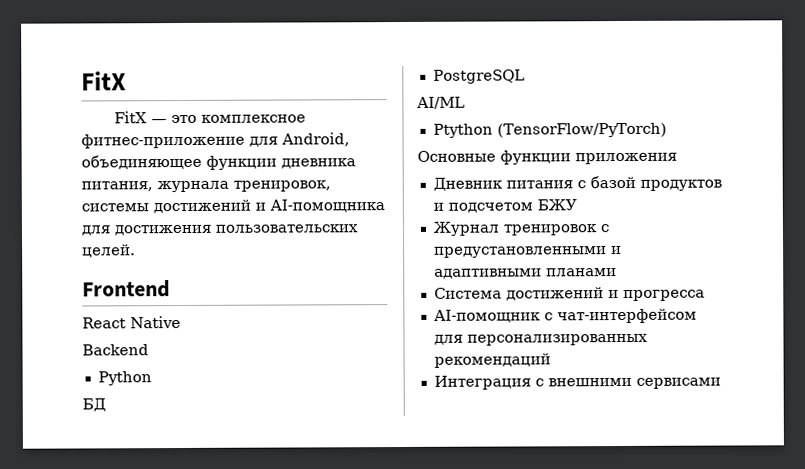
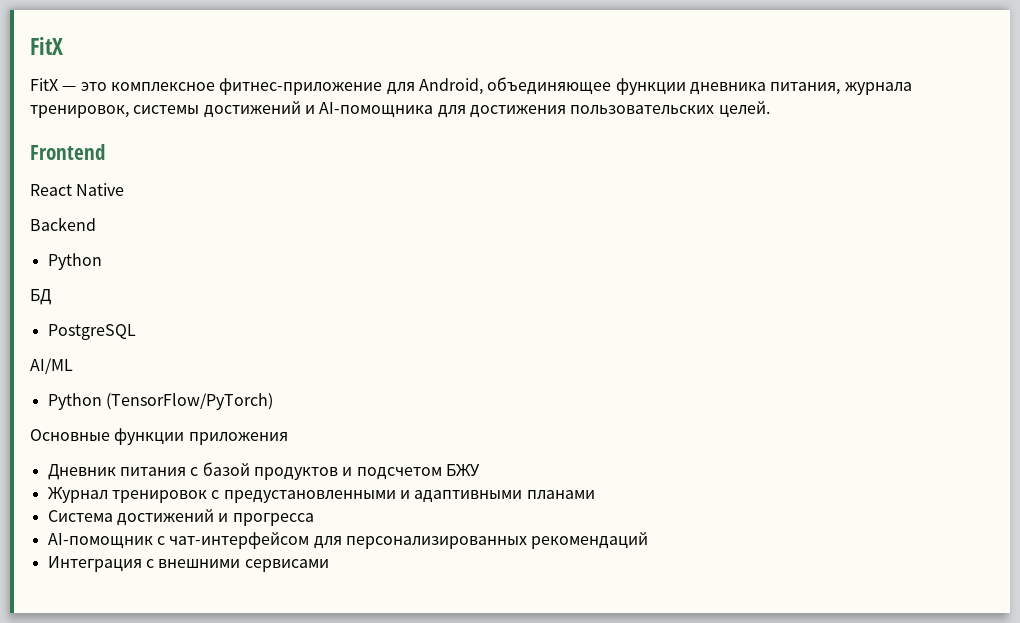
- Ptython (TensorFlow/PyTorch)
+ Python (TensorFlow/PyTorch)

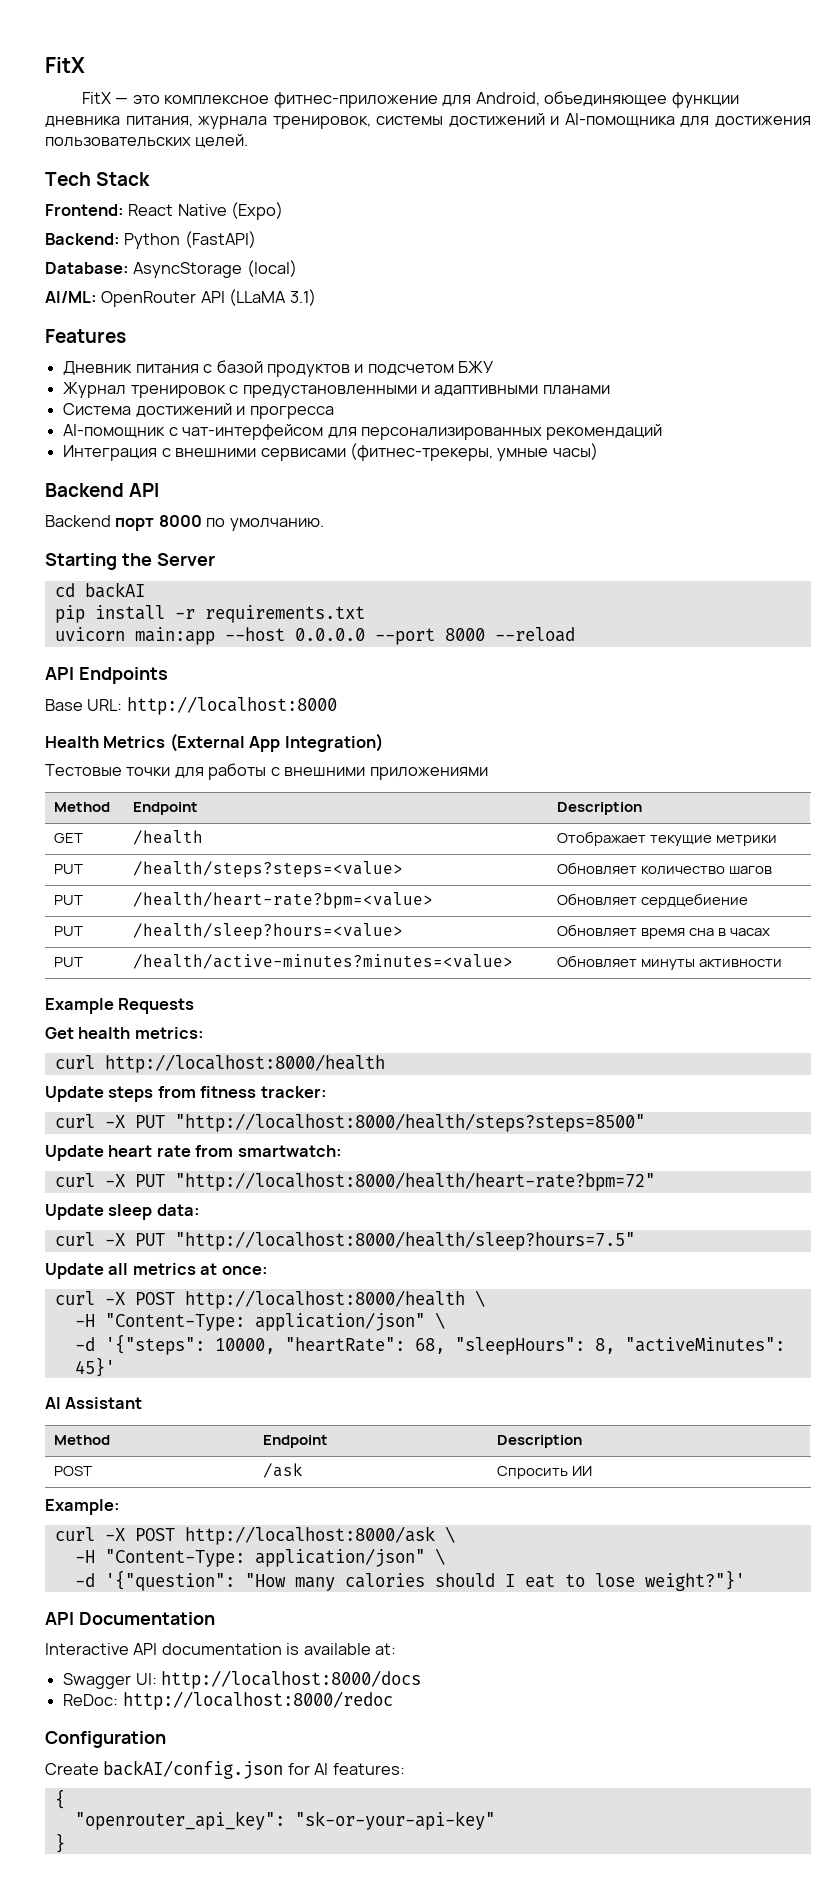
- Frontend
- React Native
- Backend
- Python
- БД
- PostgreSQL
- AI/ML
- Python (TensorFlow/PyTorch)
- Основные функции приложения
+ Tech Stack
+ Frontend: React Native (Expo)
+ Backend: Python (FastAPI)
+ Database: AsyncStorage (local)
+ AI/ML: OpenRouter API (LLaMA 3.1)
+ Features
- Интеграция с внешними сервисами
+ Интеграция с внешними сервисами (фитнес-трекеры, умные часы)
+ Backend API
+ Backend порт 8000 по умолчанию.
+ Starting the Server
+ cd backAI
+ pip install -r requirements.txt
+ uvicorn main:app --host 0.0.0.0 --port 8000 --reload
+ API Endpoints
+ Base URL: http://localhost:8000
+ Health Metrics (External App Integration)
+ Тестовые точки для работы с внешними приложениями
+ Method | Endpoint | Description
+ GET | /health | Отображает текущие метрики
+ PUT | /health/steps?steps=<value> | Обновляет количество шагов
+ PUT | /health/heart-rate?bpm=<value> | Обновляет сердцебиение
+ PUT | /health/sleep?hours=<value> | Обновляет время сна в часах
+ PUT | /health/active-minutes?minutes=<value> | Обновляет минуты активности
+ Example Requests
+ Get health metrics:
+ curl http://localhost:8000/health
+ Update steps from fitness tracker:
+ curl -X PUT "http://localhost:8000/health/steps?steps=8500"
+ Update heart rate from smartwatch:
+ curl -X PUT "http://localhost:8000/health/heart-rate?bpm=72"
+ Update sleep data:
+ curl -X PUT "http://localhost:8000/health/sleep?hours=7.5"
+ Update all metrics at once:
+ curl -X POST http://localhost:8000/health \
+ -H "Content-Type: application/json" \
+ -d '{"steps": 10000, "heartRate": 68, "sleepHours": 8, "activeMinutes": 45}'
+ AI Assistant
+ Method | Endpoint | Description
+ POST | /ask | Спросить ИИ
+ Example:
+ curl -X POST http://localhost:8000/ask \
+ -H "Content-Type: application/json" \
+ -d '{"question": "How many calories should I eat to lose weight?"}'
+ API Documentation
+ Interactive API documentation is available at:
+ Swagger UI: http://localhost:8000/docs
+ ReDoc: http://localhost:8000/redoc
+ Configuration
+ Create backAI/config.json for AI features:
+ {
+ "openrouter_api_key": "sk-or-your-api-key"
+ }

